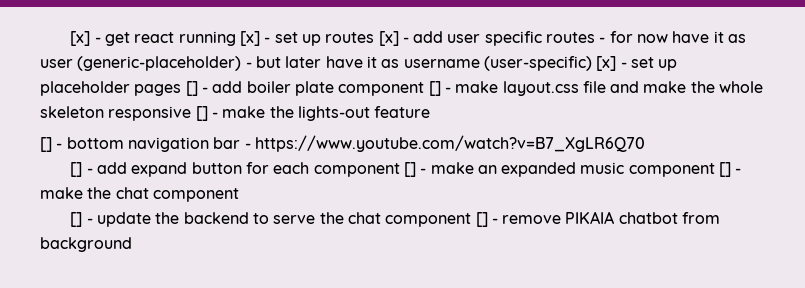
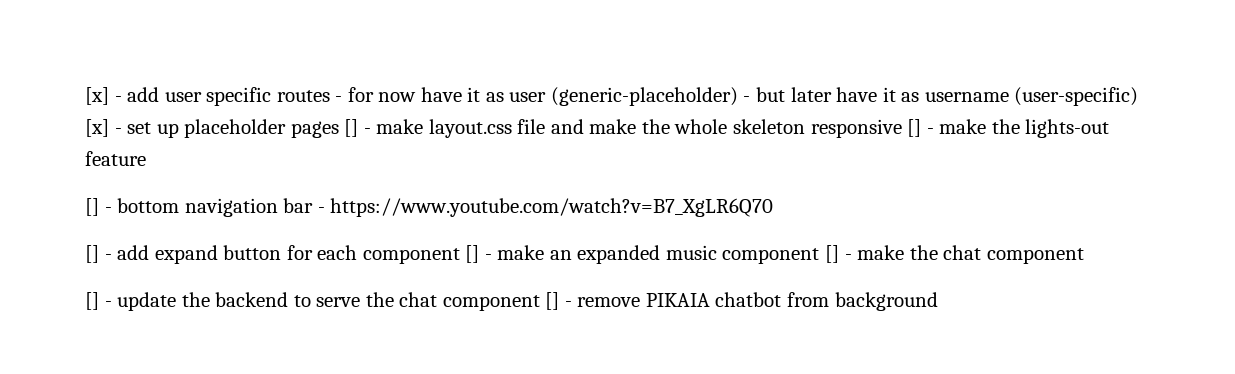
- [x] - get react running [x] - set up routes [x] - add user specific routes - for now have it as user (generic-placeholder) - but later have it as username (user-specific) [x] - set up placeholder pages [] - add boiler plate component [] - make layout.css file and make the whole skeleton responsive [] - make the lights-out feature
+ [x] - add user specific routes - for now have it as user (generic-placeholder) - but later have it as username (user-specific) [x] - set up placeholder pages [] - make layout.css file and make the whole skeleton responsive [] - make the lights-out feature

